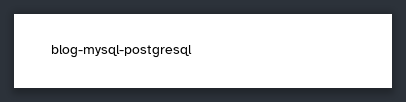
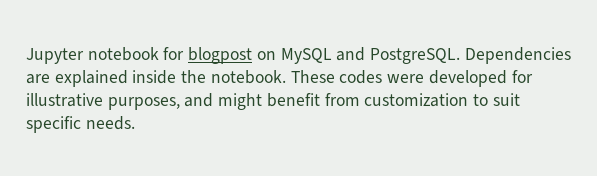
- blog-mysql-postgresql
+ Jupyter notebook for blogpost on MySQL and PostgreSQL. Dependencies are explained inside the notebook. These codes were developed for illustrative purposes, and might benefit from customization to suit specific needs.

